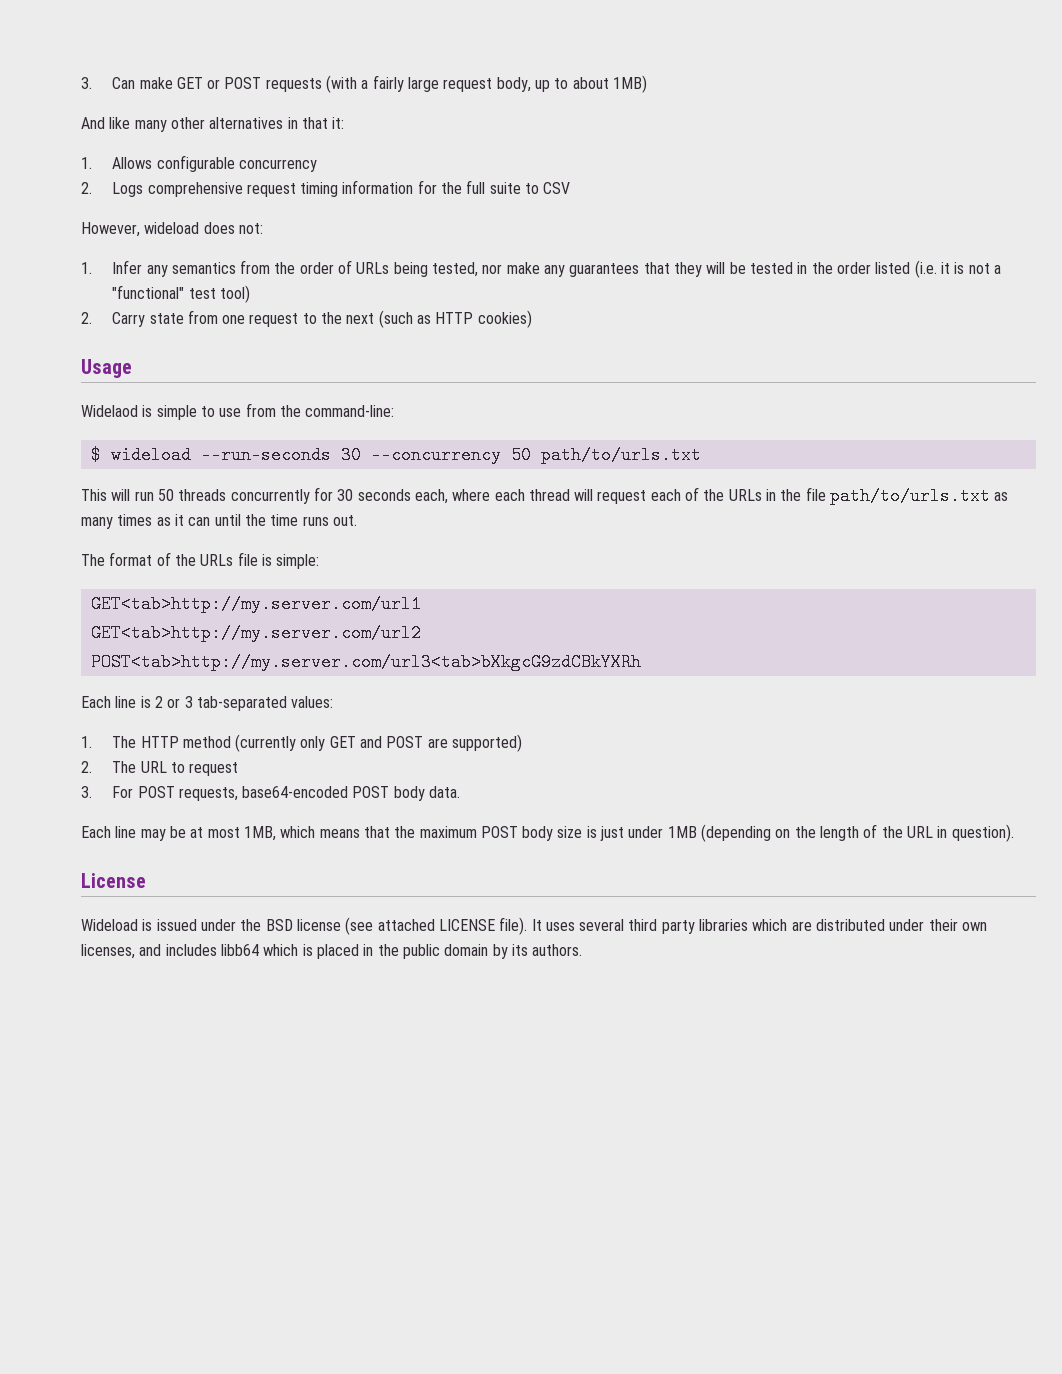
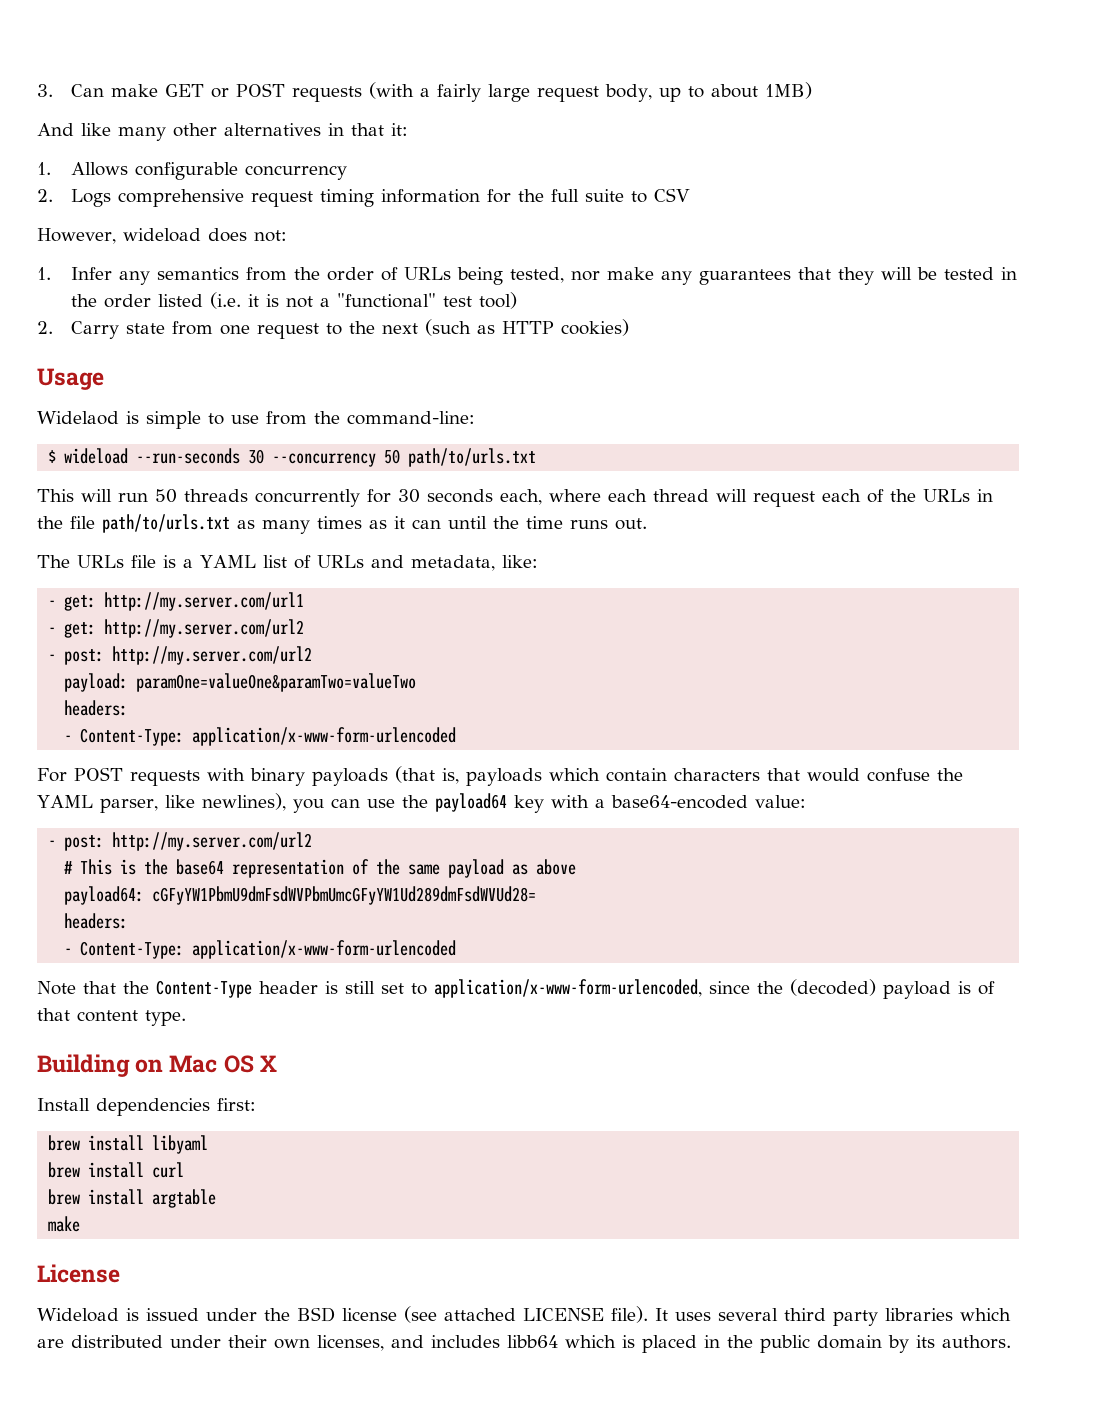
- The format of the URLs file is simple:
- GET<tab>http://my.server.com/url1
- GET<tab>http://my.server.com/url2
- POST<tab>http://my.server.com/url3<tab>bXkgcG9zdCBkYXRh
- Each line is 2 or 3 tab-separated values:
- 1. The HTTP method (currently only GET and POST are supported)
- 2. The URL to request
- 3. For POST requests, base64-encoded POST body data.
- Each line may be at most 1MB, which means that the maximum POST body size is just under 1MB (depending on the length of the URL in question).
+ The URLs file is a YAML list of URLs and metadata, like:
+ - get: http://my.server.com/url1
+ - get: http://my.server.com/url2
+ - post: http://my.server.com/url2
+ payload: paramOne=valueOne&paramTwo=valueTwo
+ headers:
+ - Content-Type: application/x-www-form-urlencoded
+ For POST requests with binary payloads (that is, payloads which contain characters that would confuse the YAML parser, like newlines), you can use the payload64 key with a base64-encoded value:
+ - post: http://my.server.com/url2
+ # This is the base64 representation of the same payload as above
+ payload64: cGFyYW1PbmU9dmFsdWVPbmUmcGFyYW1Ud289dmFsdWVUd28=
+ headers:
+ - Content-Type: application/x-www-form-urlencoded
+ Note that the Content-Type header is still set to application/x-www-form-urlencoded, since the (decoded) payload is of that content type.
+ Building on Mac OS X
+ Install dependencies first:
+ brew install libyaml
+ brew install curl
+ brew install argtable
+ make

